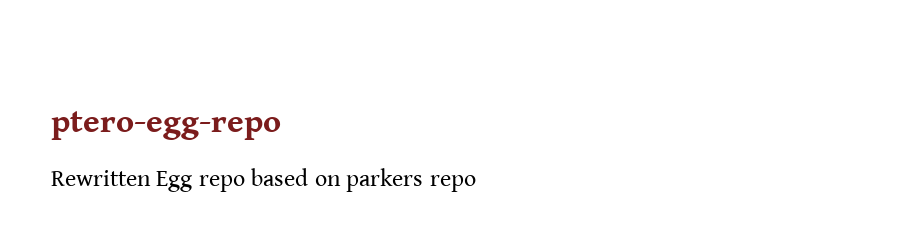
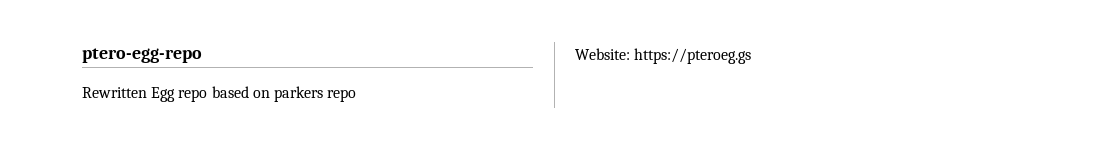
+ Website: https://pteroeg.gs

